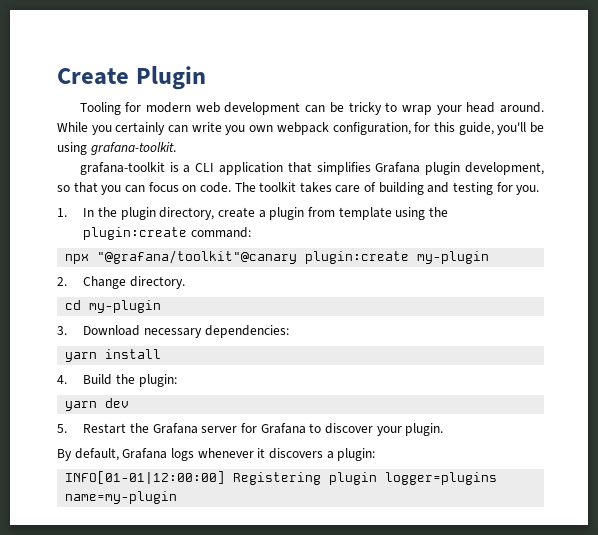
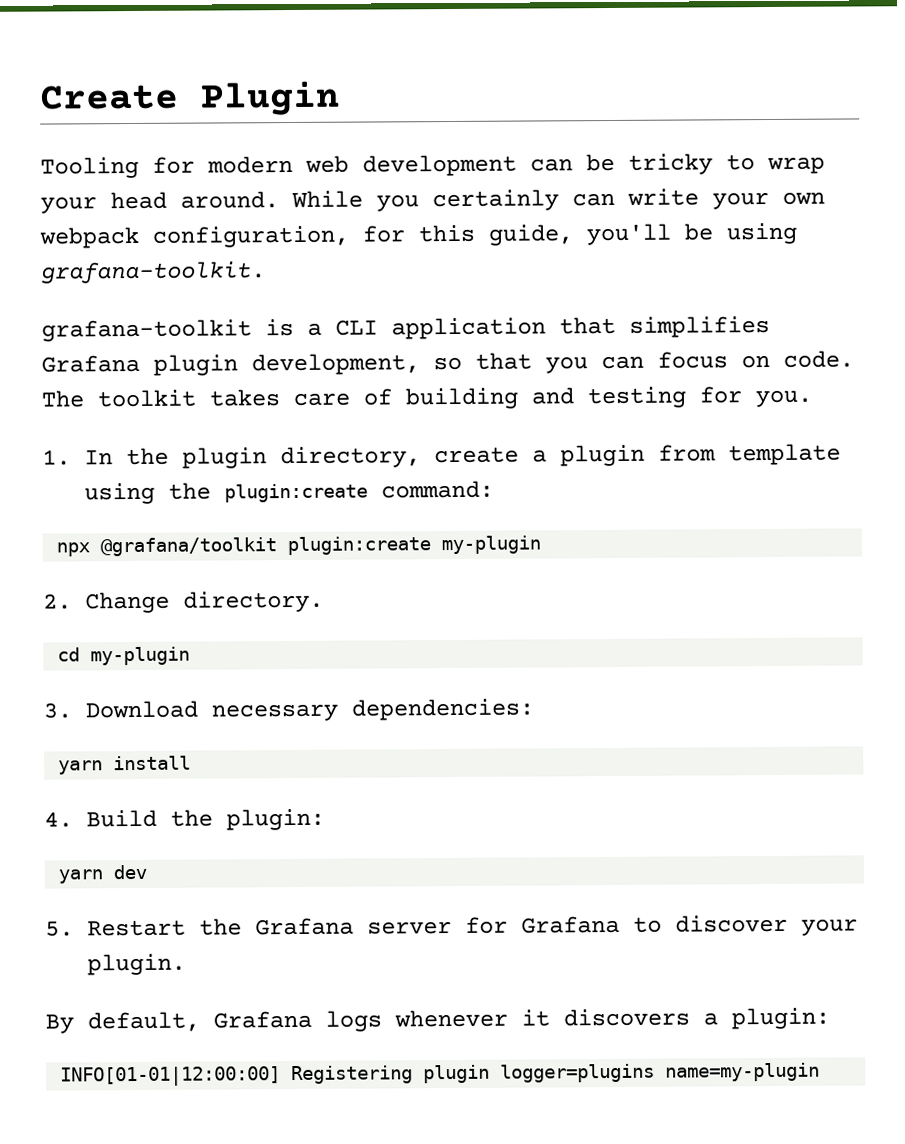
- While you certainly can write you own webpack configuration, for this guide, you'll be using grafana-toolkit.
+ While you certainly can write your own webpack configuration, for this guide, you'll be using grafana-toolkit.
- npx "@grafana/toolkit"@canary plugin:create my-plugin
+ npx @grafana/toolkit plugin:create my-plugin

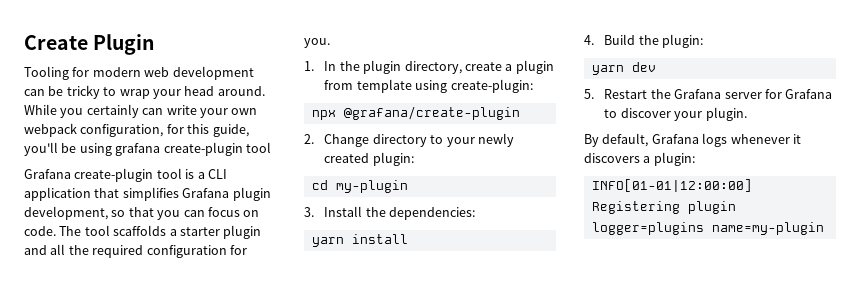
- While you certainly can write your own webpack configuration, for this guide, you'll be using grafana-toolkit.
- grafana-toolkit is a CLI application that simplifies Grafana plugin development, so that you can focus on code.
+ While you certainly can write your own webpack configuration, for this guide, you'll be using grafana create-plugin tool
+ Grafana create-plugin tool is a CLI application that simplifies Grafana plugin development, so that you can focus on code.
- The toolkit takes care of building and testing for you.
+ The tool scaffolds a starter plugin and all the required configuration for you.
- 1. In the plugin directory, create a plugin from template using the plugin:create command:
- npx @grafana/toolkit plugin:create my-plugin
- 2. Change directory.
+ 1. In the plugin directory, create a plugin from template using create-plugin:
+ npx @grafana/create-plugin
+ 2. Change directory to your newly created plugin:
- 3. Download necessary dependencies:
+ 3. Install the dependencies:

